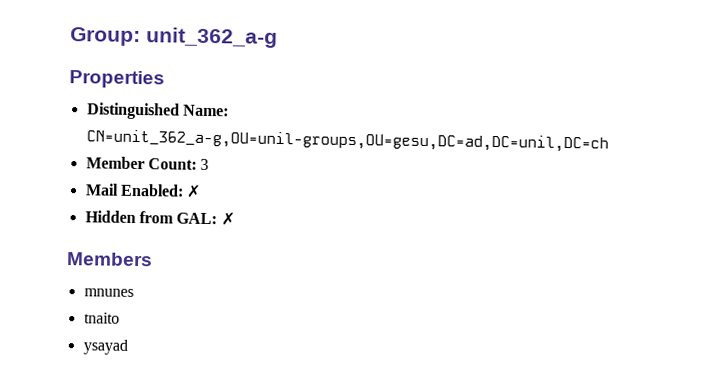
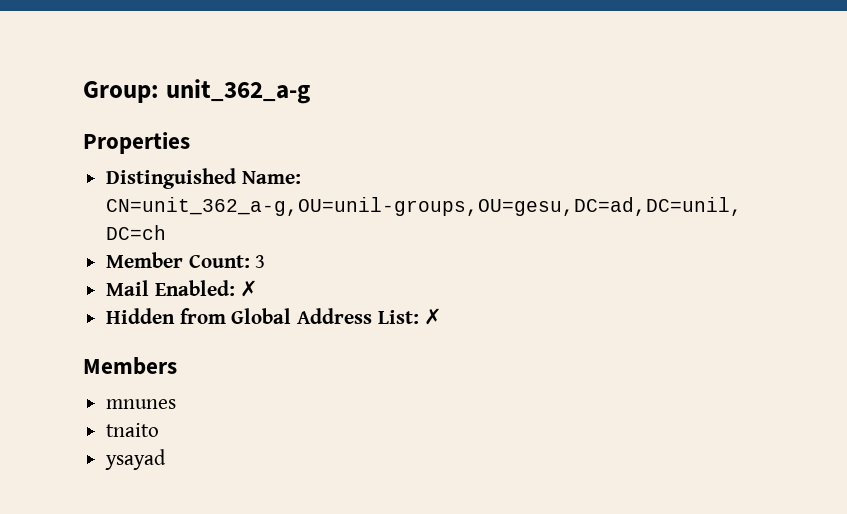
- Hidden from GAL: ✗
+ Hidden from Global Address List: ✗

